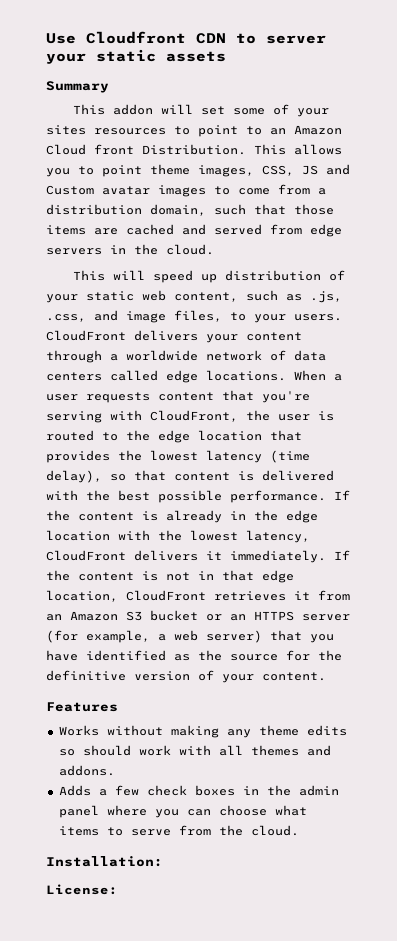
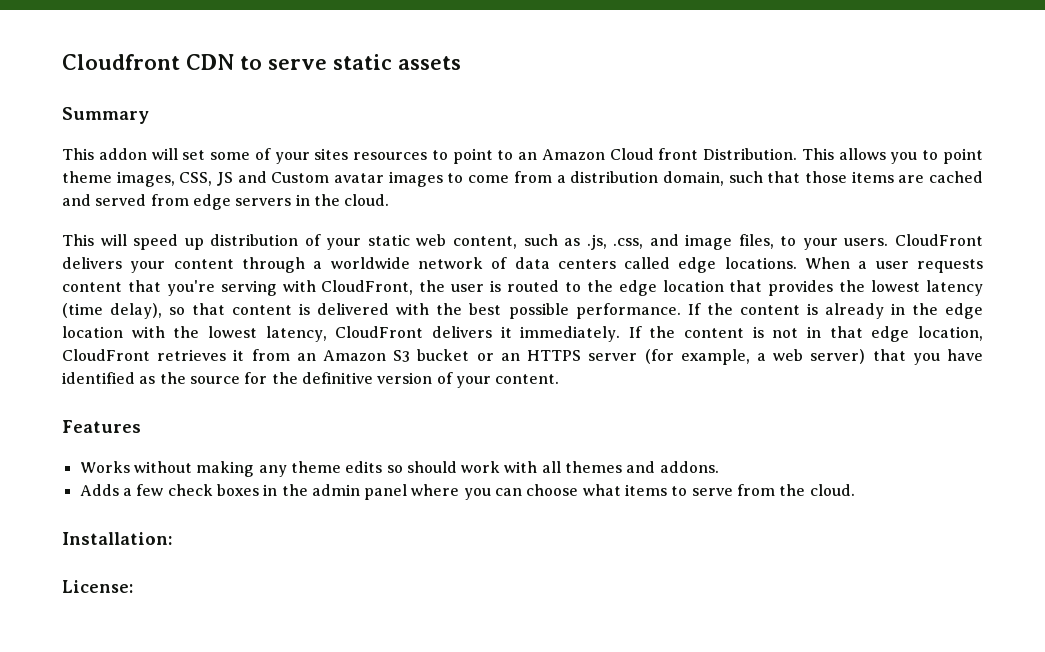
- Use Cloudfront CDN to server your static assets
+ Cloudfront CDN to serve static assets

